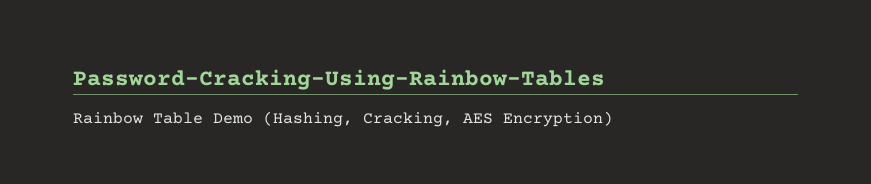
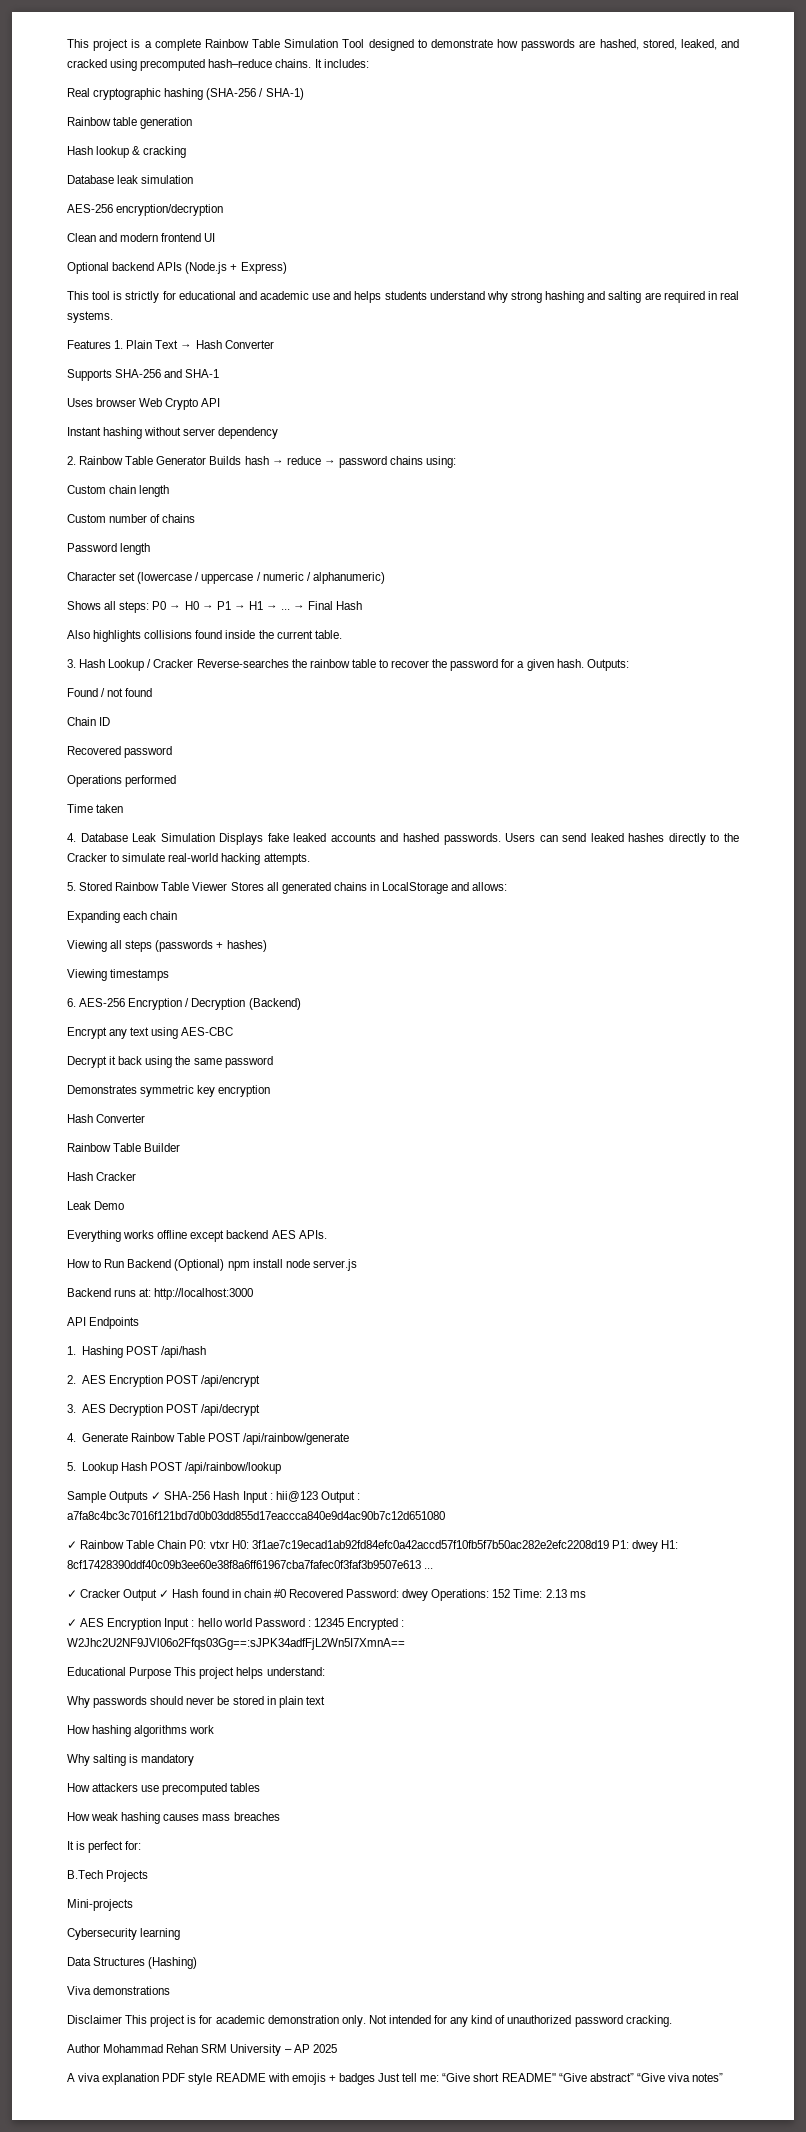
- Password-Cracking-Using-Rainbow-Tables
- Rainbow Table Demo (Hashing, Cracking, AES Encryption)
+ This project is a complete Rainbow Table Simulation Tool designed to demonstrate how passwords are hashed, stored, leaked, and cracked using precomputed hash–reduce chains. It includes:
+ Real cryptographic hashing (SHA-256 / SHA-1)
+ Rainbow table generation
+ Hash lookup & cracking
+ Database leak simulation
+ AES-256 encryption/decryption
+ Clean and modern frontend UI
+ Optional backend APIs (Node.js + Express)
+ This tool is strictly for educational and academic use and helps students understand why strong hashing and salting are required in real systems.
+ Features 1. Plain Text → Hash Converter
+ Supports SHA-256 and SHA-1
+ Uses browser Web Crypto API
+ Instant hashing without server dependency
+ 2. Rainbow Table Generator Builds hash → reduce → password chains using:
+ Custom chain length
+ Custom number of chains
+ Password length
+ Character set (lowercase / uppercase / numeric / alphanumeric)
+ Shows all steps: P0 → H0 → P1 → H1 → ... → Final Hash
+ Also highlights collisions found inside the current table.
+ 3. Hash Lookup / Cracker Reverse-searches the rainbow table to recover the password for a given hash. Outputs:
+ Found / not found
+ Chain ID
+ Recovered password
+ Operations performed
+ Time taken
+ 4. Database Leak Simulation Displays fake leaked accounts and hashed passwords. Users can send leaked hashes directly to the Cracker to simulate real-world hacking attempts.
+ 5. Stored Rainbow Table Viewer Stores all generated chains in LocalStorage and allows:
+ Expanding each chain
+ Viewing all steps (passwords + hashes)
+ Viewing timestamps
+ 6. AES-256 Encryption / Decryption (Backend)
+ Encrypt any text using AES-CBC
+ Decrypt it back using the same password
+ Demonstrates symmetric key encryption
+ Hash Converter
+ Rainbow Table Builder
+ Hash Cracker
+ Leak Demo
+ Everything works offline except backend AES APIs.
+ How to Run Backend (Optional) npm install node server.js
+ Backend runs at: http://localhost:3000
+ API Endpoints
+ 1. Hashing POST /api/hash
+ 2. AES Encryption POST /api/encrypt
+ 3. AES Decryption POST /api/decrypt
+ 4. Generate Rainbow Table POST /api/rainbow/generate
+ 5. Lookup Hash POST /api/rainbow/lookup
+ Sample Outputs ✓ SHA-256 Hash Input : hii@123 Output : a7fa8c4bc3c7016f121bd7d0b03dd855d17eaccca840e9d4ac90b7c12d651080
+ ✓ Rainbow Table Chain P0: vtxr H0: 3f1ae7c19ecad1ab92fd84efc0a42accd57f10fb5f7b50ac282e2efc2208d19 P1: dwey H1: 8cf17428390ddf40c09b3ee60e38f8a6ff61967cba7fafec0f3faf3b9507e613 ...
+ ✓ Cracker Output ✓ Hash found in chain #0 Recovered Password: dwey Operations: 152 Time: 2.13 ms
+ ✓ AES Encryption Input : hello world Password : 12345 Encrypted : W2Jhc2U2NF9JVl06o2Ffqs03Gg==:sJPK34adfFjL2Wn5I7XmnA==
+ Educational Purpose This project helps understand:
+ Why passwords should never be stored in plain text
+ How hashing algorithms work
+ Why salting is mandatory
+ How attackers use precomputed tables
+ How weak hashing causes mass breaches
+ It is perfect for:
+ B.Tech Projects
+ Mini-projects
+ Cybersecurity learning
+ Data Structures (Hashing)
+ Viva demonstrations
+ Disclaimer This project is for academic demonstration only. Not intended for any kind of unauthorized password cracking.
+ Author Mohammad Rehan SRM University – AP 2025
+ A viva explanation PDF style README with emojis + badges Just tell me: “Give short README" “Give abstract” “Give viva notes”

